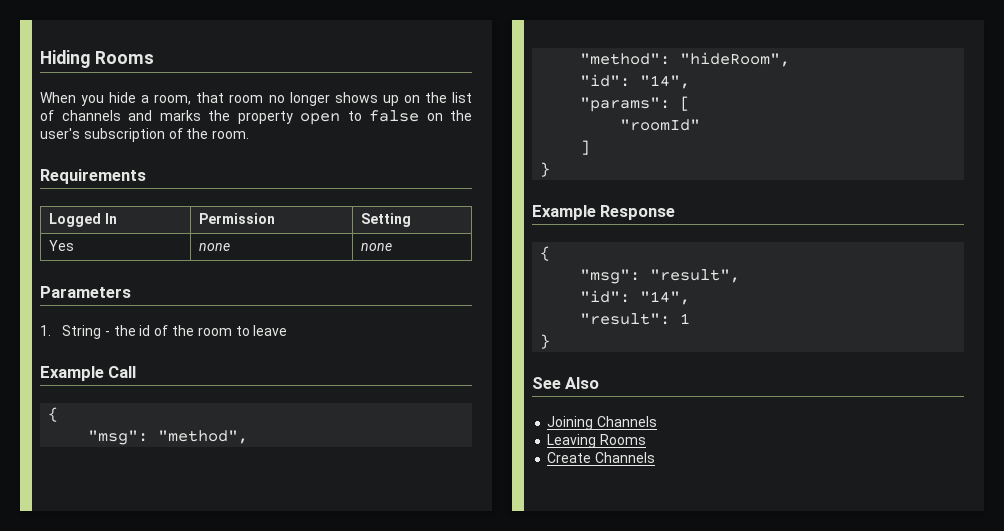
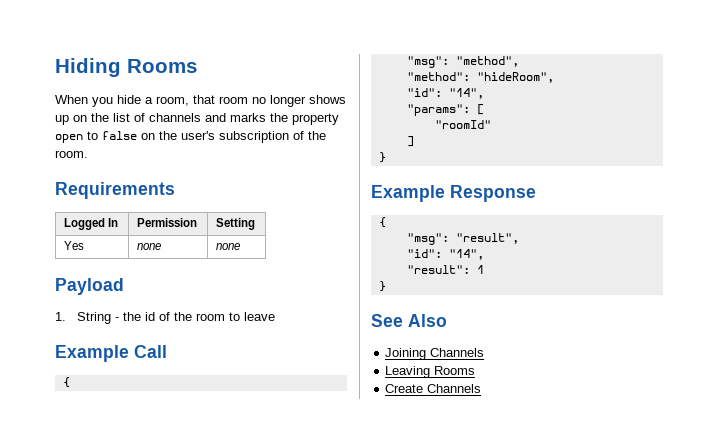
- Parameters
+ Payload

